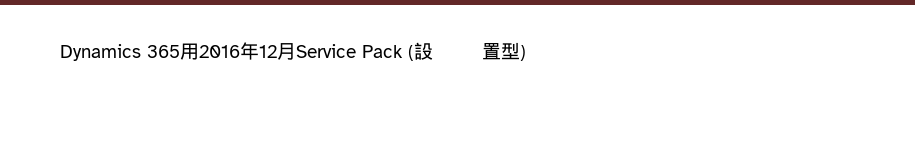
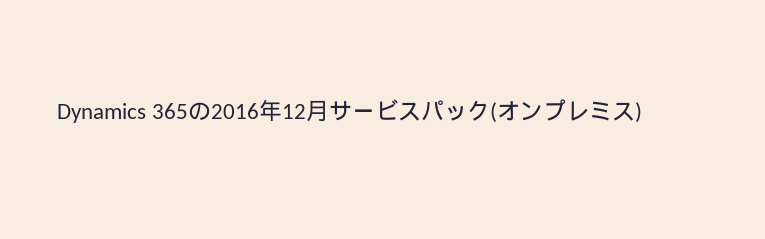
- Dynamics 365用2016年12月Service Pack (設置型)
+ Dynamics 365の2016年12月サービスパック(オンプレミス)

